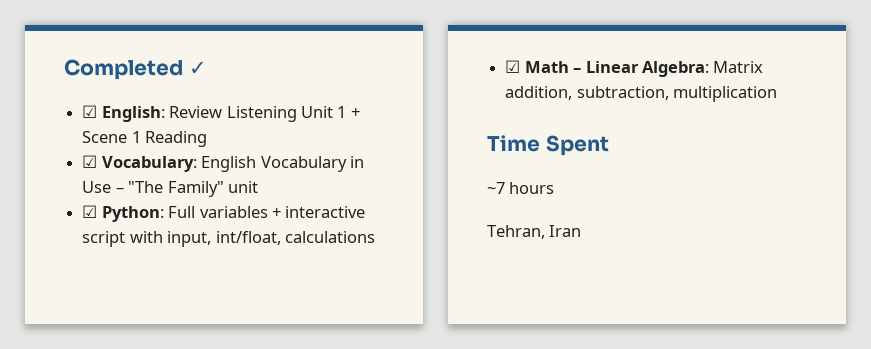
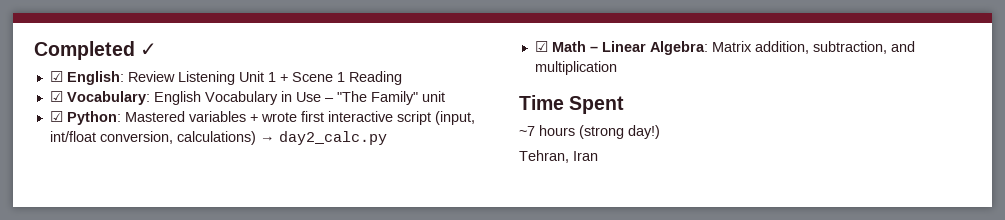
- ☑ Python: Full variables + interactive script with input, int/float, calculations
+ ☑ Python: Mastered variables + wrote first interactive script (input, int/float conversion, calculations) → day2_calc.py
- ☑ Math – Linear Algebra: Matrix addition, subtraction, multiplication
+ ☑ Math – Linear Algebra: Matrix addition, subtraction, and multiplication
- ~7 hours
+ ~7 hours (strong day!)

